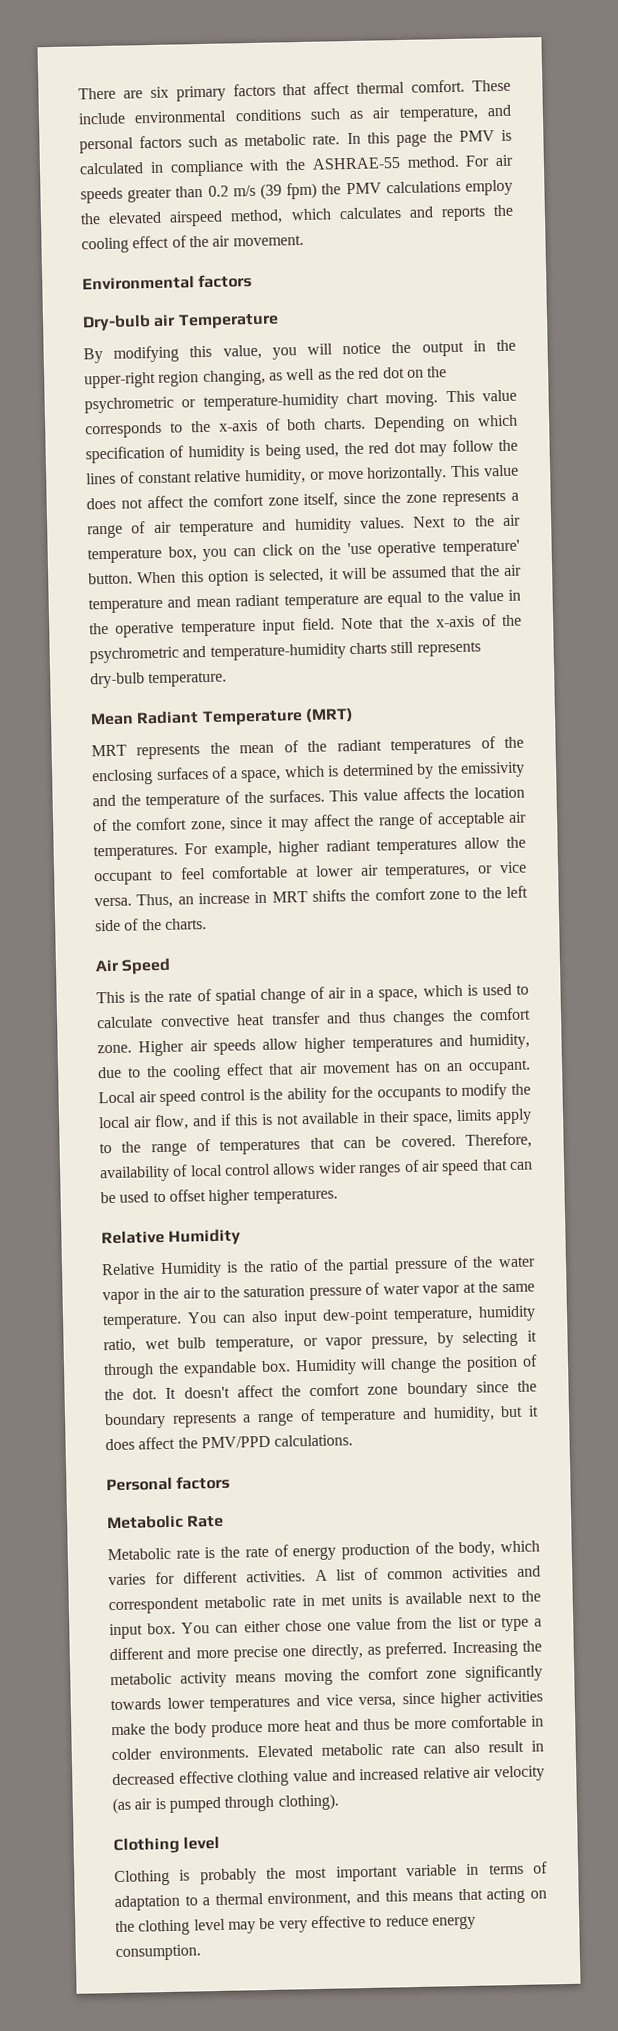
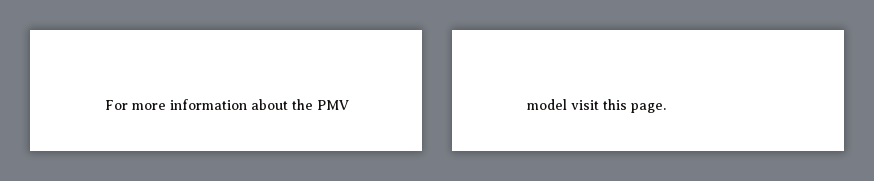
- There are six primary factors that affect thermal comfort. These include environmental conditions such as air temperature, and personal factors such as metabolic rate. In this page the PMV is calculated in compliance with the ASHRAE-55 method. For air speeds greater than 0.2 m/s (39 fpm) the PMV calculations employ the elevated airspeed method, which calculates and reports the cooling effect of the air movement.
- Environmental factors
- Dry-bulb air Temperature
- By modifying this value, you will notice the output in the upper-right region changing, as well as the red dot on the psychrometric or temperature-humidity chart moving. This value corresponds to the x-axis of both charts. Depending on which specification of humidity is being used, the red dot may follow the lines of constant relative humidity, or move horizontally. This value does not affect the comfort zone itself, since the zone represents a range of air temperature and humidity values. Next to the air temperature box, you can click on the 'use operative temperature' button. When this option is selected, it will be assumed that the air temperature and mean radiant temperature are equal to the value in the operative temperature input field. Note that the x-axis of the psychrometric and temperature-humidity charts still represents dry-bulb temperature.
- Mean Radiant Temperature (MRT)
- MRT represents the mean of the radiant temperatures of the enclosing surfaces of a space, which is determined by the emissivity and the temperature of the surfaces. This value affects the location of the comfort zone, since it may affect the range of acceptable air temperatures. For example, higher radiant temperatures allow the occupant to feel comfortable at lower air temperatures, or vice versa. Thus, an increase in MRT shifts the comfort zone to the left side of the charts.
- Air Speed
- This is the rate of spatial change of air in a space, which is used to calculate convective heat transfer and thus changes the comfort zone. Higher air speeds allow higher temperatures and humidity, due to the cooling effect that air movement has on an occupant. Local air speed control is the ability for the occupants to modify the local air flow, and if this is not available in their space, limits apply to the range of temperatures that can be covered. Therefore, availability of local control allows wider ranges of air speed that can be used to offset higher temperatures.
- Relative Humidity
- Relative Humidity is the ratio of the partial pressure of the water vapor in the air to the saturation pressure of water vapor at the same temperature. You can also input dew-point temperature, humidity ratio, wet bulb temperature, or vapor pressure, by selecting it through the expandable box. Humidity will change the position of the dot. It doesn't affect the comfort zone boundary since the boundary represents a range of temperature and humidity, but it does affect the PMV/PPD calculations.
- Personal factors
- Metabolic Rate
- Metabolic rate is the rate of energy production of the body, which varies for different activities. A list of common activities and correspondent metabolic rate in met units is available next to the input box. You can either chose one value from the list or type a different and more precise one directly, as preferred. Increasing the metabolic activity means moving the comfort zone significantly towards lower temperatures and vice versa, since higher activities make the body produce more heat and thus be more comfortable in colder environments. Elevated metabolic rate can also result in decreased effective clothing value and increased relative air velocity (as air is pumped through clothing).
- Clothing level
- Clothing is probably the most important variable in terms of adaptation to a thermal environment, and this means that acting on the clothing level may be very effective to reduce energy consumption.
+ For more information about the PMV model visit this page.

